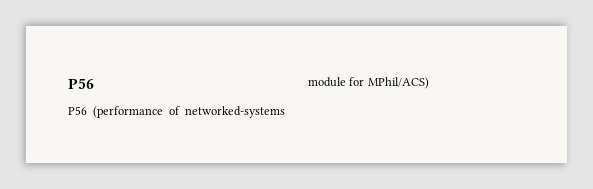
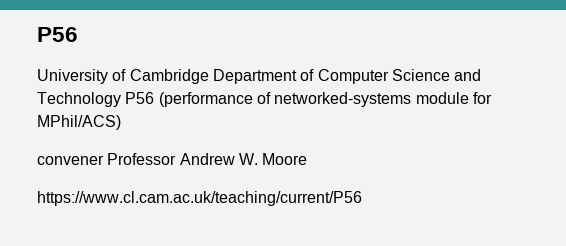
- P56 (performance of networked-systems module for MPhil/ACS)
+ University of Cambridge Department of Computer Science and Technology P56 (performance of networked-systems module for MPhil/ACS)
+ convener Professor Andrew W. Moore
+ https://www.cl.cam.ac.uk/teaching/current/P56

